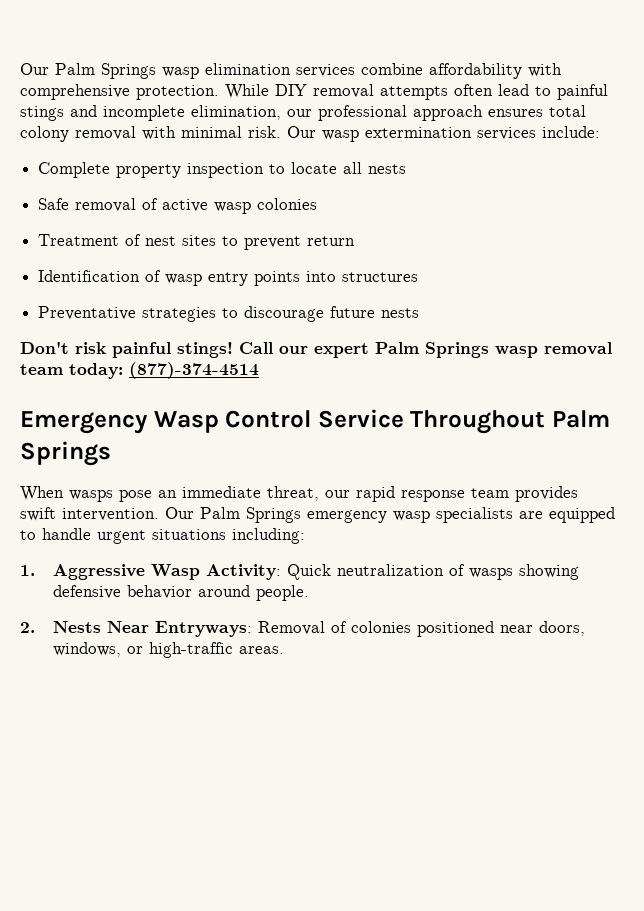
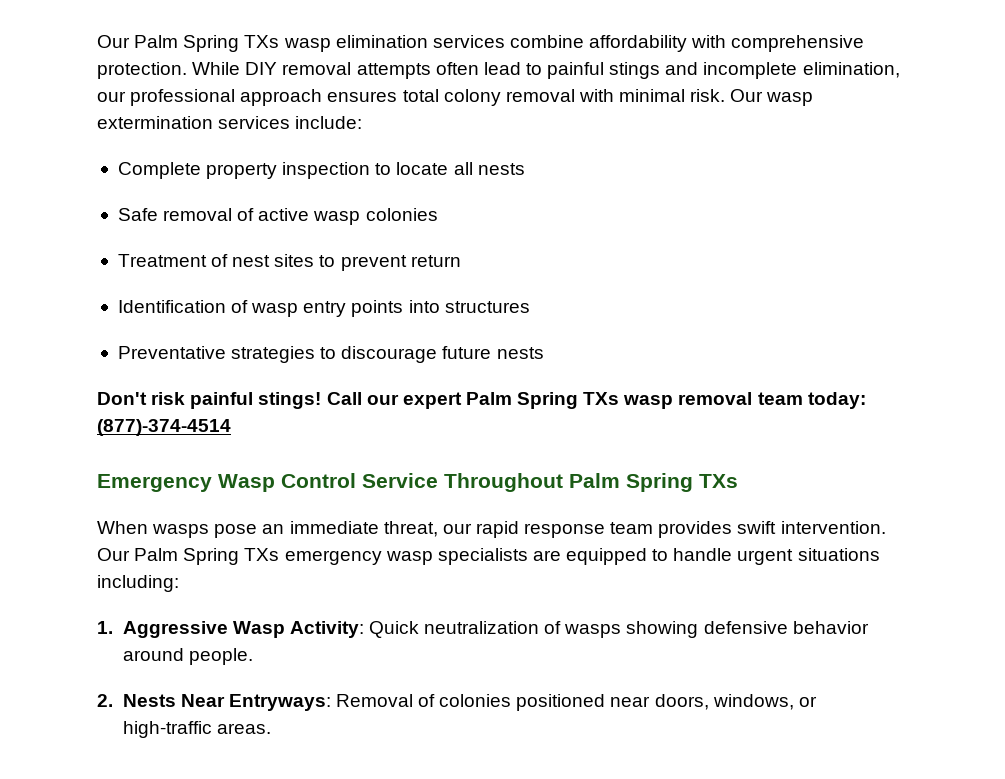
- Our Palm Springs wasp elimination services combine affordability with comprehensive protection.
+ Our Palm Spring TXs wasp elimination services combine affordability with comprehensive protection.
- Call our expert Palm Springs wasp removal team today: (877)-374-4514
+ Call our expert Palm Spring TXs wasp removal team today: (877)-374-4514
- Emergency Wasp Control Service Throughout Palm Springs
+ Emergency Wasp Control Service Throughout Palm Spring TXs
- Our Palm Springs emergency wasp specialists are equipped to handle urgent situations including:
+ Our Palm Spring TXs emergency wasp specialists are equipped to handle urgent situations including:

